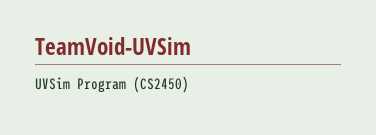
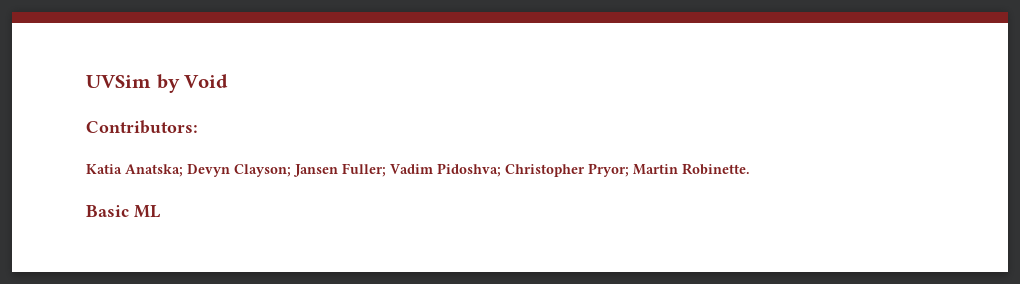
- TeamVoid-UVSim
- UVSim Program (CS2450)
+ UVSim by Void
+ Contributors:
+ Katia Anatska; Devyn Clayson; Jansen Fuller; Vadim Pidoshva; Christopher Pryor; Martin Robinette.
+ Basic ML

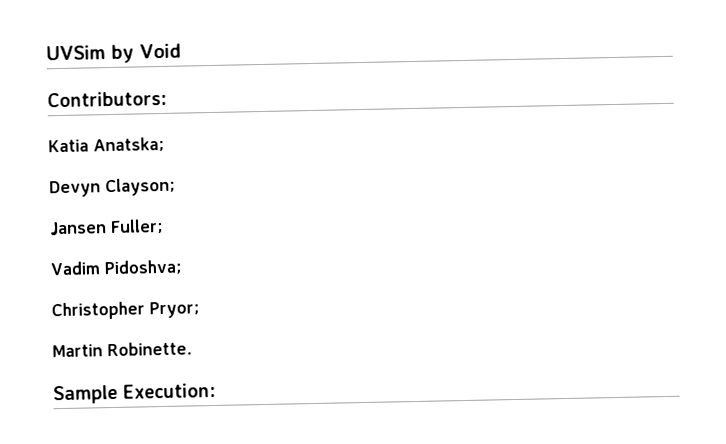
- Katia Anatska; Devyn Clayson; Jansen Fuller; Vadim Pidoshva; Christopher Pryor; Martin Robinette.
+ Katia Anatska;
+ Devyn Clayson;
+ Jansen Fuller;
+ Vadim Pidoshva;
+ Christopher Pryor;
+ Martin Robinette.
- Basic ML
+ Sample Execution:

